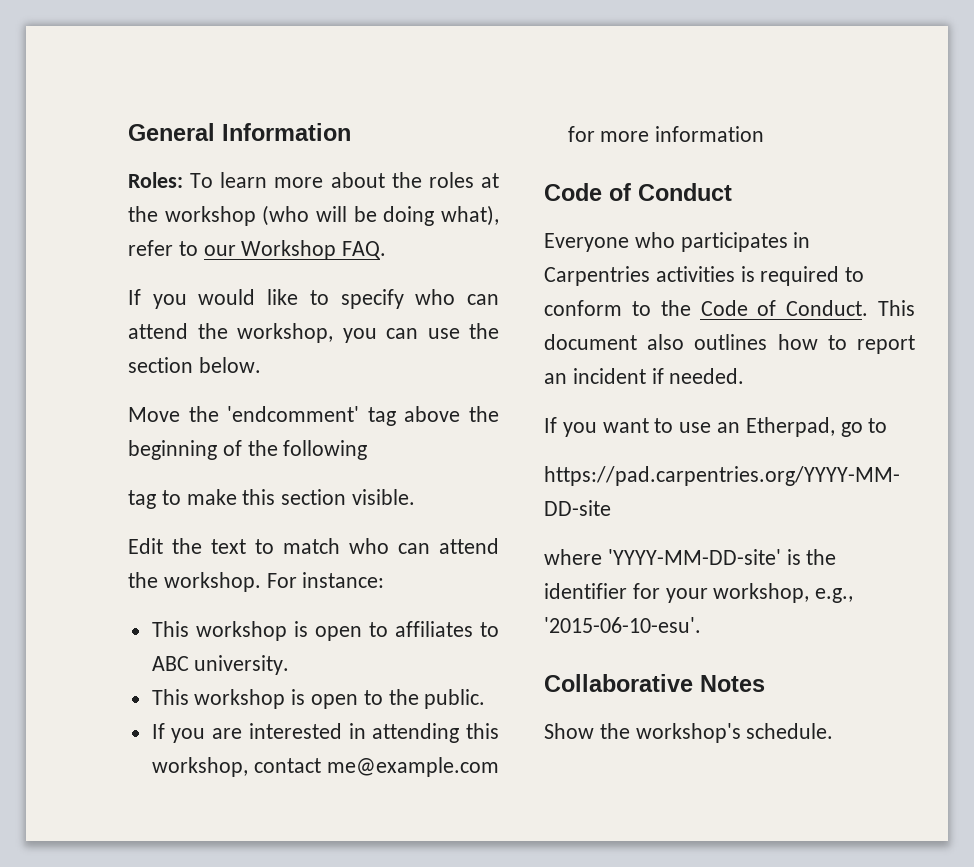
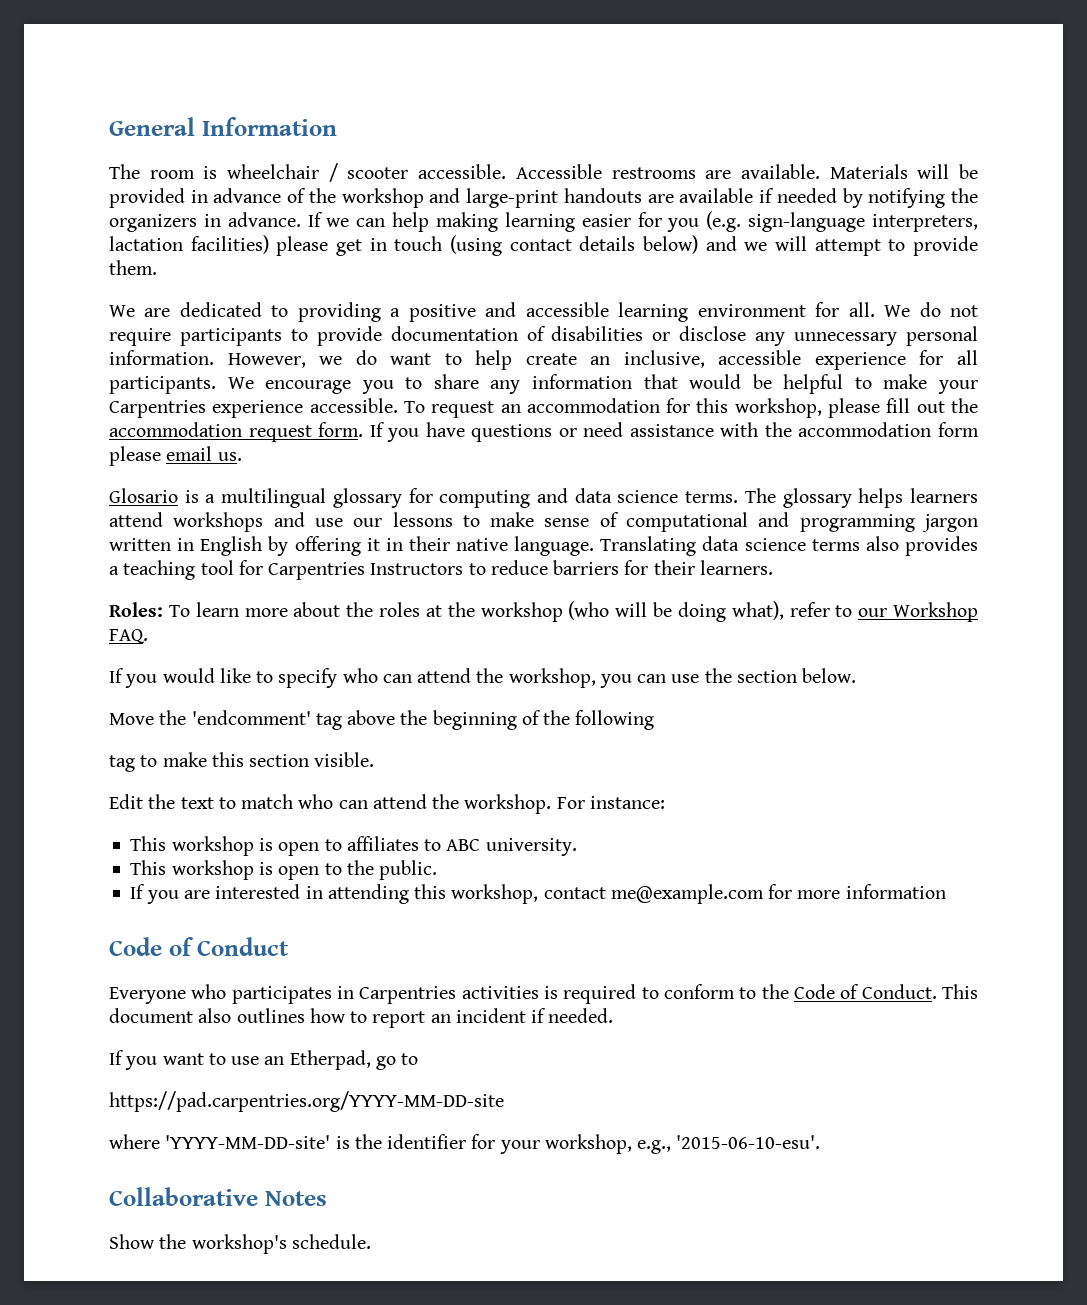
+ The room is wheelchair / scooter accessible. Accessible restrooms are available. Materials will be provided in advance of the workshop and large-print handouts are available if needed by notifying the organizers in advance. If we can help making learning easier for you (e.g. sign-language interpreters, lactation facilities) please get in touch (using contact details below) and we will attempt to provide them.
+ We are dedicated to providing a positive and accessible learning environment for all. We do not require participants to provide documentation of disabilities or disclose any unnecessary personal information. However, we do want to help create an inclusive, accessible experience for all participants. We encourage you to share any information that would be helpful to make your Carpentries experience accessible. To request an accommodation for this workshop, please fill out the accommodation request form. If you have questions or need assistance with the accommodation form please email us.
+ Glosario is a multilingual glossary for computing and data science terms. The glossary helps learners attend workshops and use our lessons to make sense of computational and programming jargon written in English by offering it in their native language. Translating data science terms also provides a teaching tool for Carpentries Instructors to reduce barriers for their learners.

